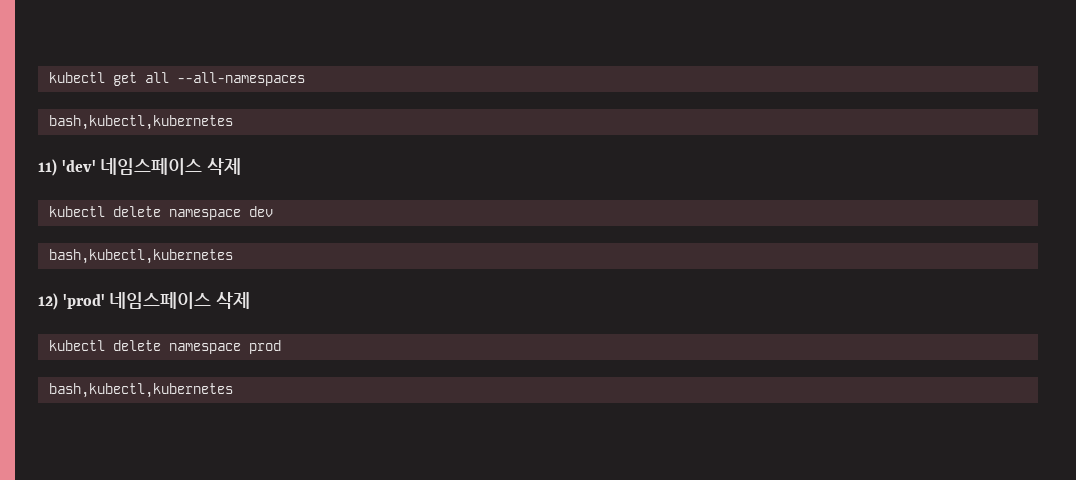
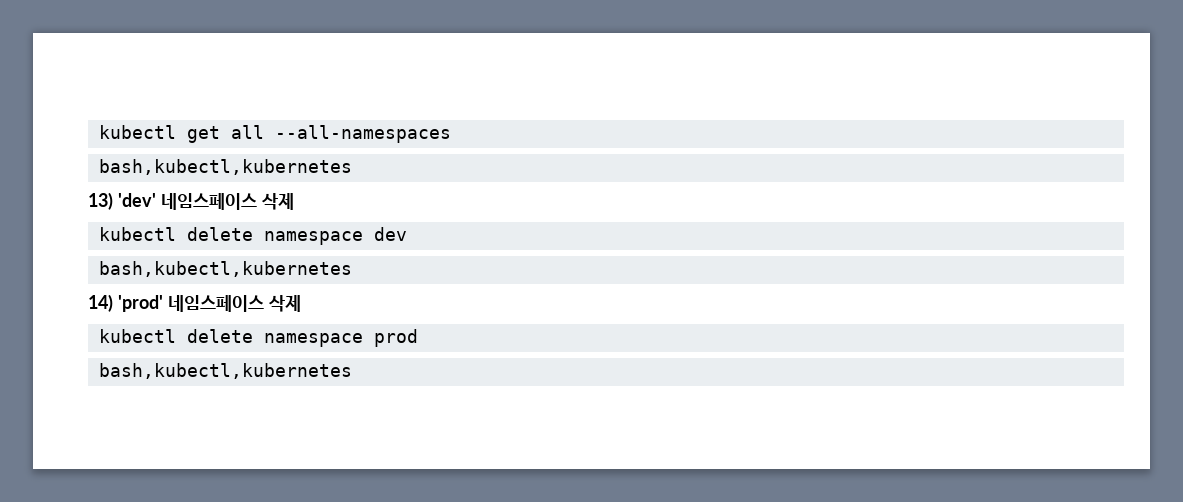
- 11) 'dev' 네임스페이스 삭제
+ 13) 'dev' 네임스페이스 삭제
- 12) 'prod' 네임스페이스 삭제
+ 14) 'prod' 네임스페이스 삭제

